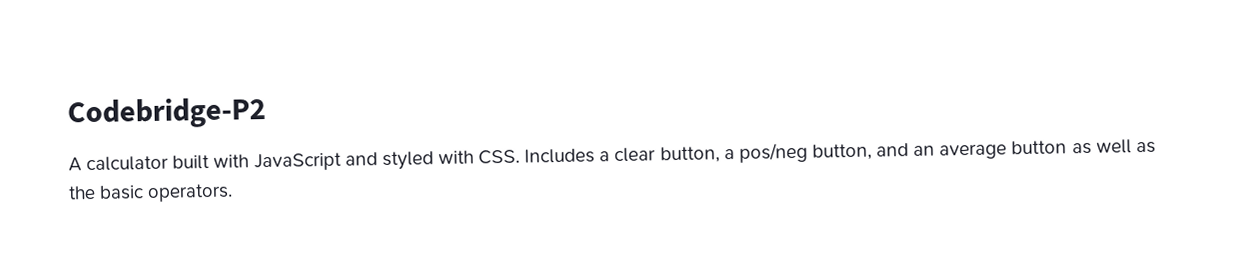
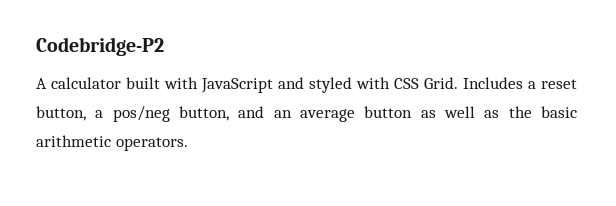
- A calculator built with JavaScript and styled with CSS. Includes a clear button, a pos/neg button, and an average button as well as the basic operators.
+ A calculator built with JavaScript and styled with CSS Grid. Includes a reset button, a pos/neg button, and an average button as well as the basic arithmetic operators.

